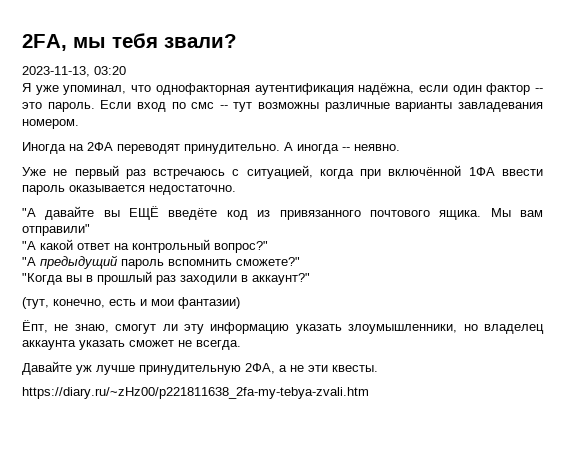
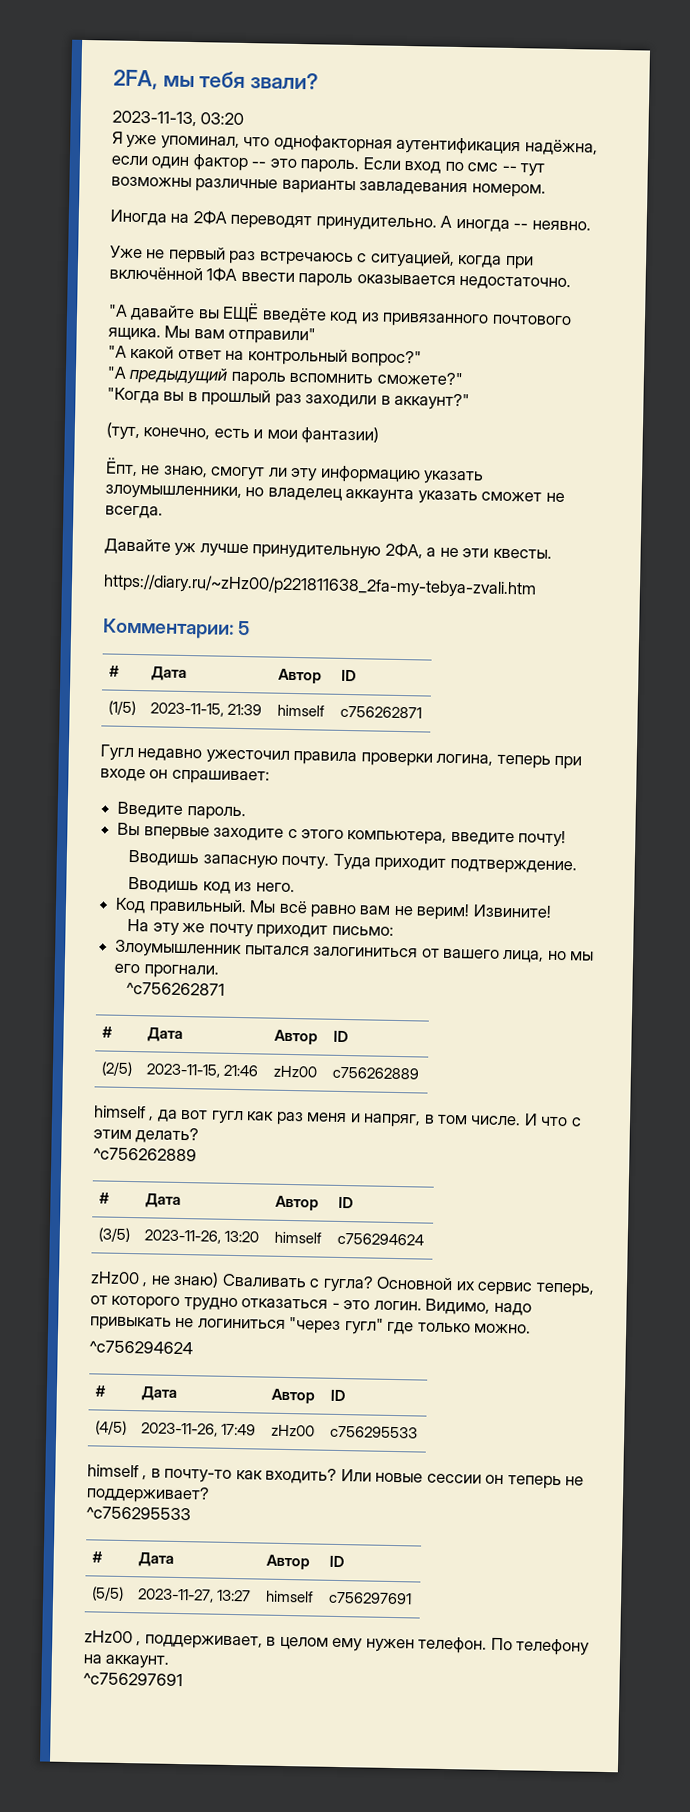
+ Комментарии: 5
+ # | Дата | Автор | ID
+ (1/5) | 2023-11-15, 21:39 | himself | c756262871
+ Гугл недавно ужесточил правила проверки логина, теперь при входе он спрашивает:
+ Введите пароль.
+ Вы впервые заходите с этого компьютера, введите почту!
+ Вводишь запасную почту. Туда приходит подтверждение.
+ Вводишь код из него.
+ Код правильный. Мы всё равно вам не верим! Извините!
+ На эту же почту приходит письмо:
+ Злоумышленник пытался залогиниться от вашего лица, но мы его прогнали.
+ ^c756262871
+ # | Дата | Автор | ID
+ (2/5) | 2023-11-15, 21:46 | zHz00 | c756262889
+ himself , да вот гугл как раз меня и напряг, в том числе. И что с этим делать?
+ ^c756262889
+ # | Дата | Автор | ID
+ (3/5) | 2023-11-26, 13:20 | himself | c756294624
+ zHz00 , не знаю) Сваливать с гугла? Основной их сервис теперь, от которого трудно отказаться - это логин. Видимо, надо привыкать не логиниться "через гугл" где только можно.
+ ^c756294624
+ # | Дата | Автор | ID
+ (4/5) | 2023-11-26, 17:49 | zHz00 | c756295533
+ himself , в почту-то как входить? Или новые сессии он теперь не поддерживает?
+ ^c756295533
+ # | Дата | Автор | ID
+ (5/5) | 2023-11-27, 13:27 | himself | c756297691
+ zHz00 , поддерживает, в целом ему нужен телефон. По телефону на аккаунт.
+ ^c756297691

